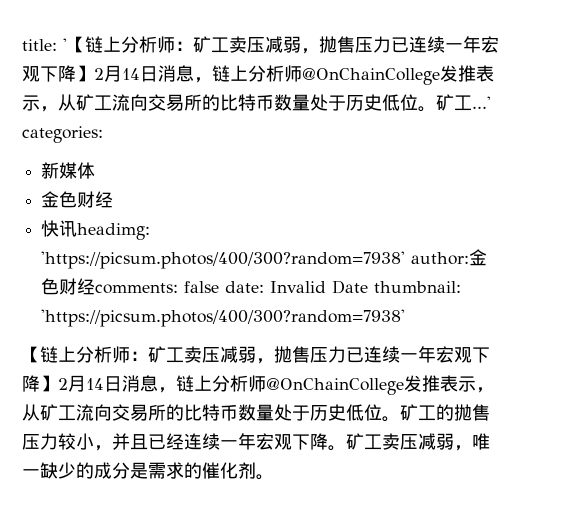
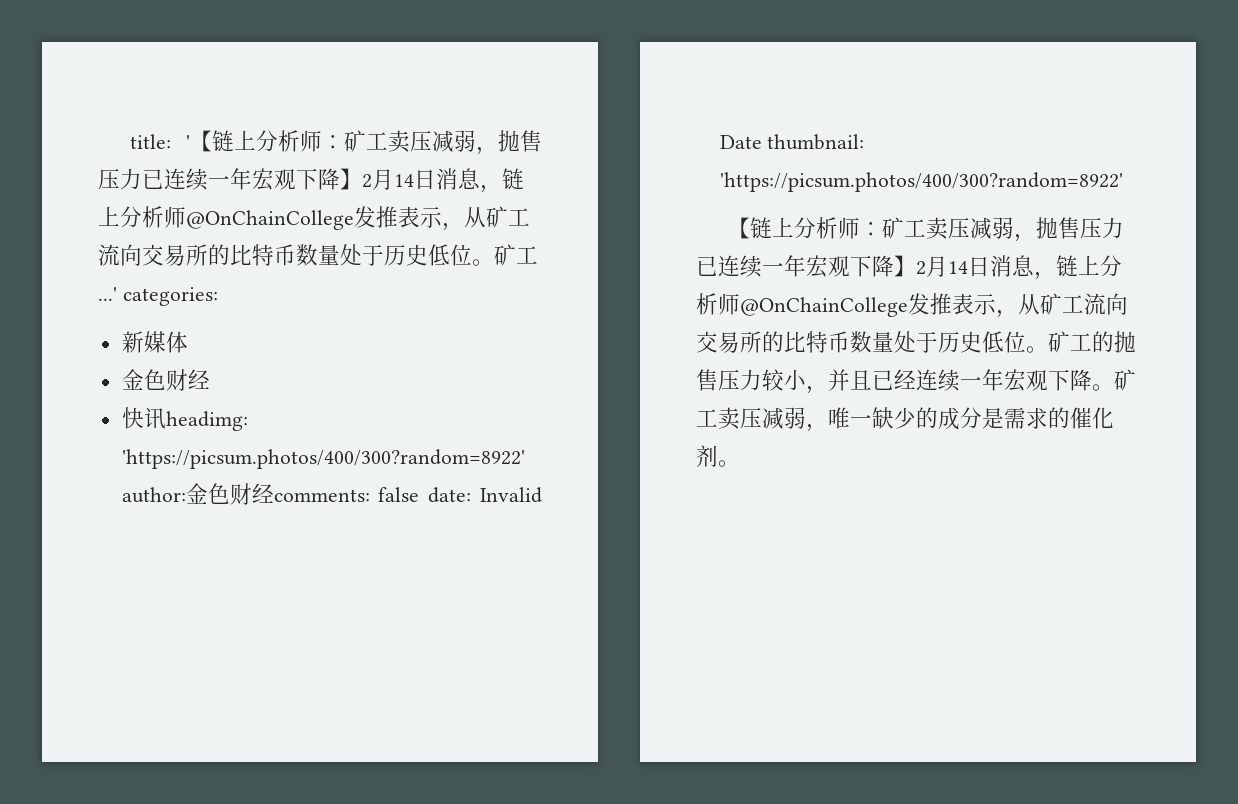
- 快讯headimg: 'https://picsum.photos/400/300?random=7938' author:金色财经comments: false date: Invalid Date thumbnail: 'https://picsum.photos/400/300?random=7938'
+ 快讯headimg: 'https://picsum.photos/400/300?random=8922' author:金色财经comments: false date: Invalid Date thumbnail: 'https://picsum.photos/400/300?random=8922'

